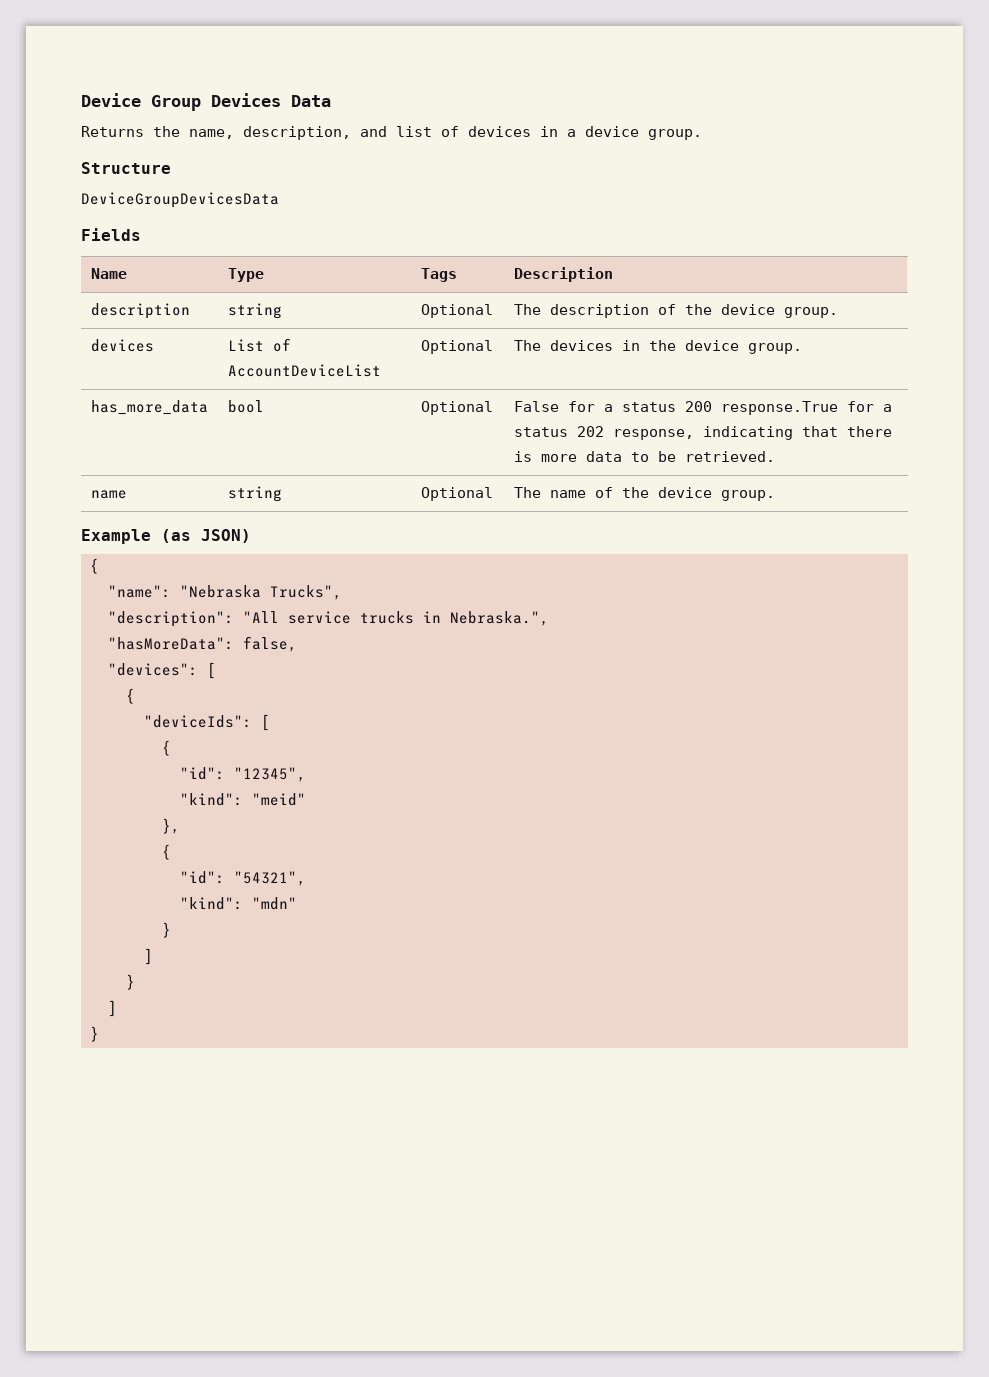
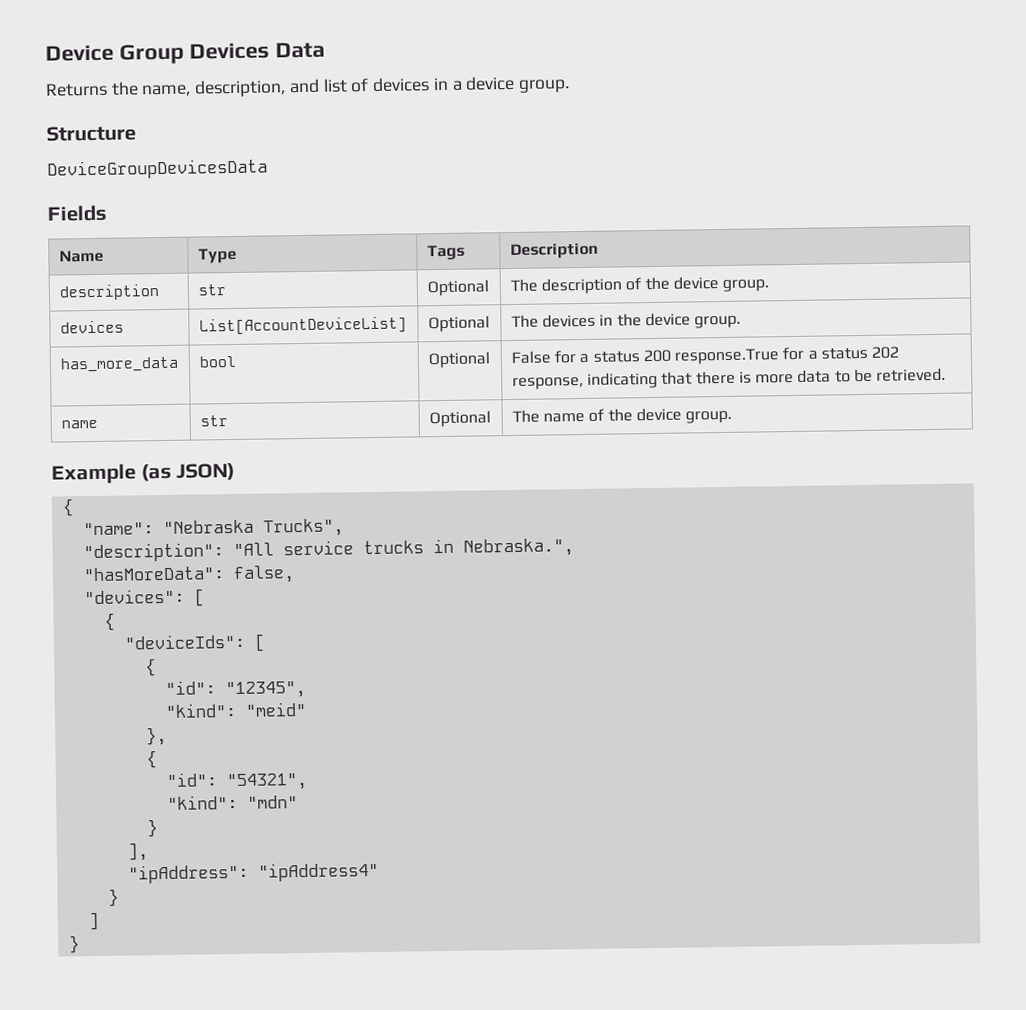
- description | string | Optional | The description of the device group.
+ description | str | Optional | The description of the device group.
- devices | List of AccountDeviceList | Optional | The devices in the device group.
+ devices | List[AccountDeviceList] | Optional | The devices in the device group.
- name | string | Optional | The name of the device group.
+ name | str | Optional | The name of the device group.
  "kind": "mdn"
  }
- ]
+ ],
+ "ipAddress": "ipAddress4"

